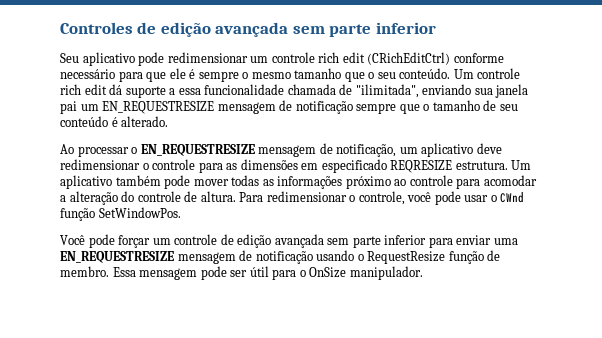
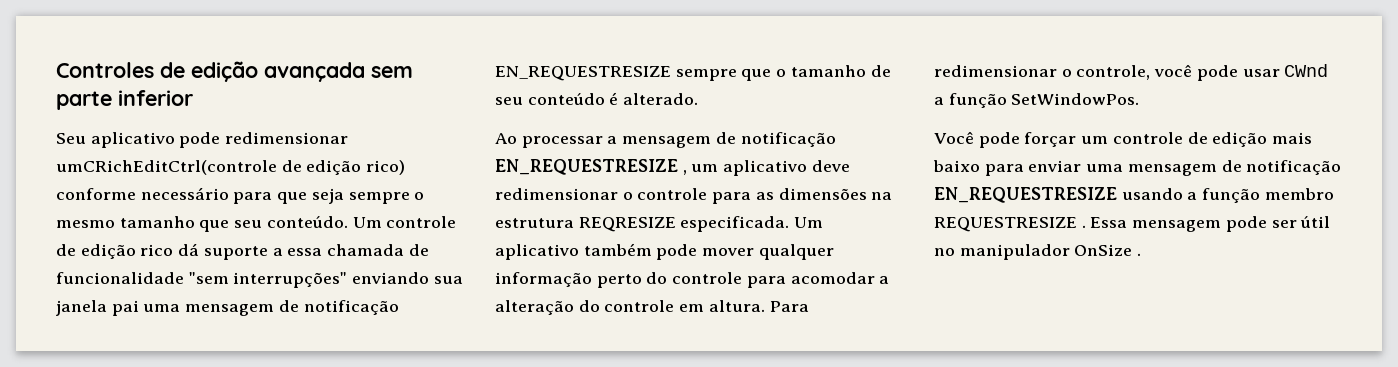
- Seu aplicativo pode redimensionar um controle rich edit (CRichEditCtrl) conforme necessário para que ele é sempre o mesmo tamanho que o seu conteúdo.
+ Seu aplicativo pode redimensionar umCRichEditCtrl(controle de edição rico) conforme necessário para que seja sempre o mesmo tamanho que seu conteúdo.
- Um controle rich edit dá suporte a essa funcionalidade chamada de "ilimitada", enviando sua janela pai um EN_REQUESTRESIZE mensagem de notificação sempre que o tamanho de seu conteúdo é alterado.
+ Um controle de edição rico dá suporte a essa chamada de funcionalidade "sem interrupções" enviando sua janela pai uma mensagem de notificação EN_REQUESTRESIZE sempre que o tamanho de seu conteúdo é alterado.
- Ao processar o EN_REQUESTRESIZE mensagem de notificação, um aplicativo deve redimensionar o controle para as dimensões em especificado REQRESIZE estrutura.
+ Ao processar a mensagem de notificação EN_REQUESTRESIZE , um aplicativo deve redimensionar o controle para as dimensões na estrutura REQRESIZE especificada.
- Um aplicativo também pode mover todas as informações próximo ao controle para acomodar a alteração do controle de altura.
+ Um aplicativo também pode mover qualquer informação perto do controle para acomodar a alteração do controle em altura.
- Para redimensionar o controle, você pode usar o CWnd função SetWindowPos.
+ Para redimensionar o controle, você pode usar CWnd a função SetWindowPos.
- Você pode forçar um controle de edição avançada sem parte inferior para enviar uma EN_REQUESTRESIZE mensagem de notificação usando o RequestResize função de membro.
+ Você pode forçar um controle de edição mais baixo para enviar uma mensagem de notificação EN_REQUESTRESIZE usando a função membro REQUESTRESIZE .
- Essa mensagem pode ser útil para o OnSize manipulador.
+ Essa mensagem pode ser útil no manipulador OnSize .

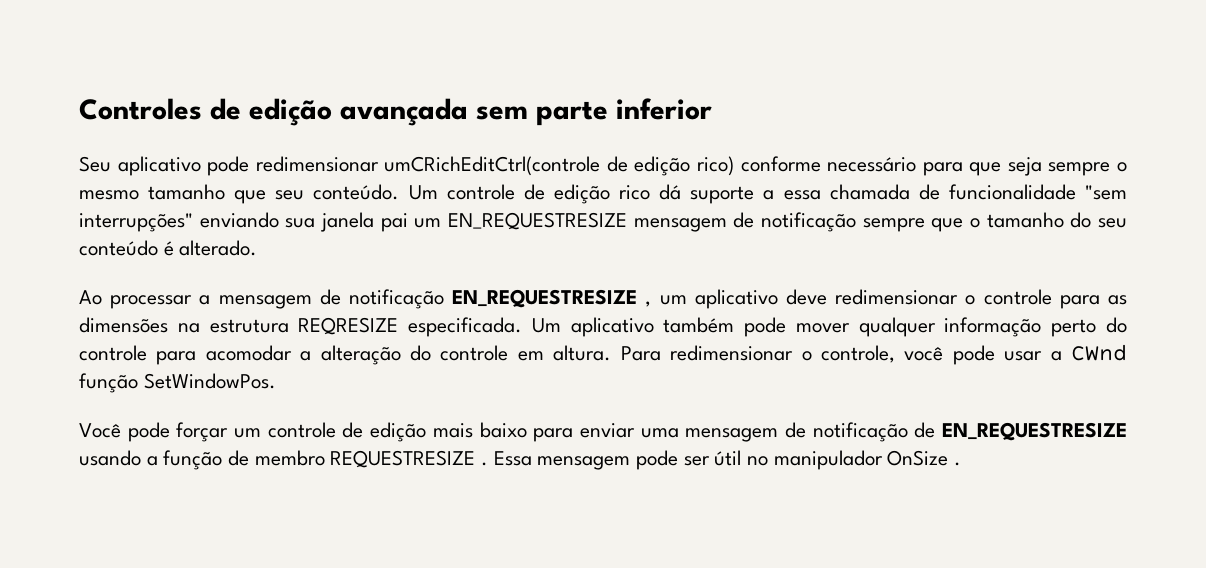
- Um controle de edição rico dá suporte a essa chamada de funcionalidade "sem interrupções" enviando sua janela pai uma mensagem de notificação EN_REQUESTRESIZE sempre que o tamanho de seu conteúdo é alterado.
+ Um controle de edição rico dá suporte a essa chamada de funcionalidade "sem interrupções" enviando sua janela pai um EN_REQUESTRESIZE mensagem de notificação sempre que o tamanho do seu conteúdo é alterado.
- Para redimensionar o controle, você pode usar CWnd a função SetWindowPos.
+ Para redimensionar o controle, você pode usar a CWnd função SetWindowPos.
- Você pode forçar um controle de edição mais baixo para enviar uma mensagem de notificação EN_REQUESTRESIZE usando a função membro REQUESTRESIZE .
+ Você pode forçar um controle de edição mais baixo para enviar uma mensagem de notificação de EN_REQUESTRESIZE usando a função de membro REQUESTRESIZE .

